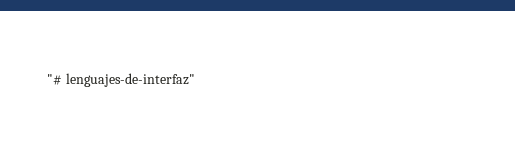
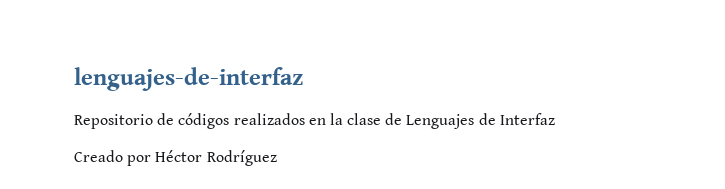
- "# lenguajes-de-interfaz"
+ lenguajes-de-interfaz
+ Repositorio de códigos realizados en la clase de Lenguajes de Interfaz
+ Creado por Héctor Rodríguez

